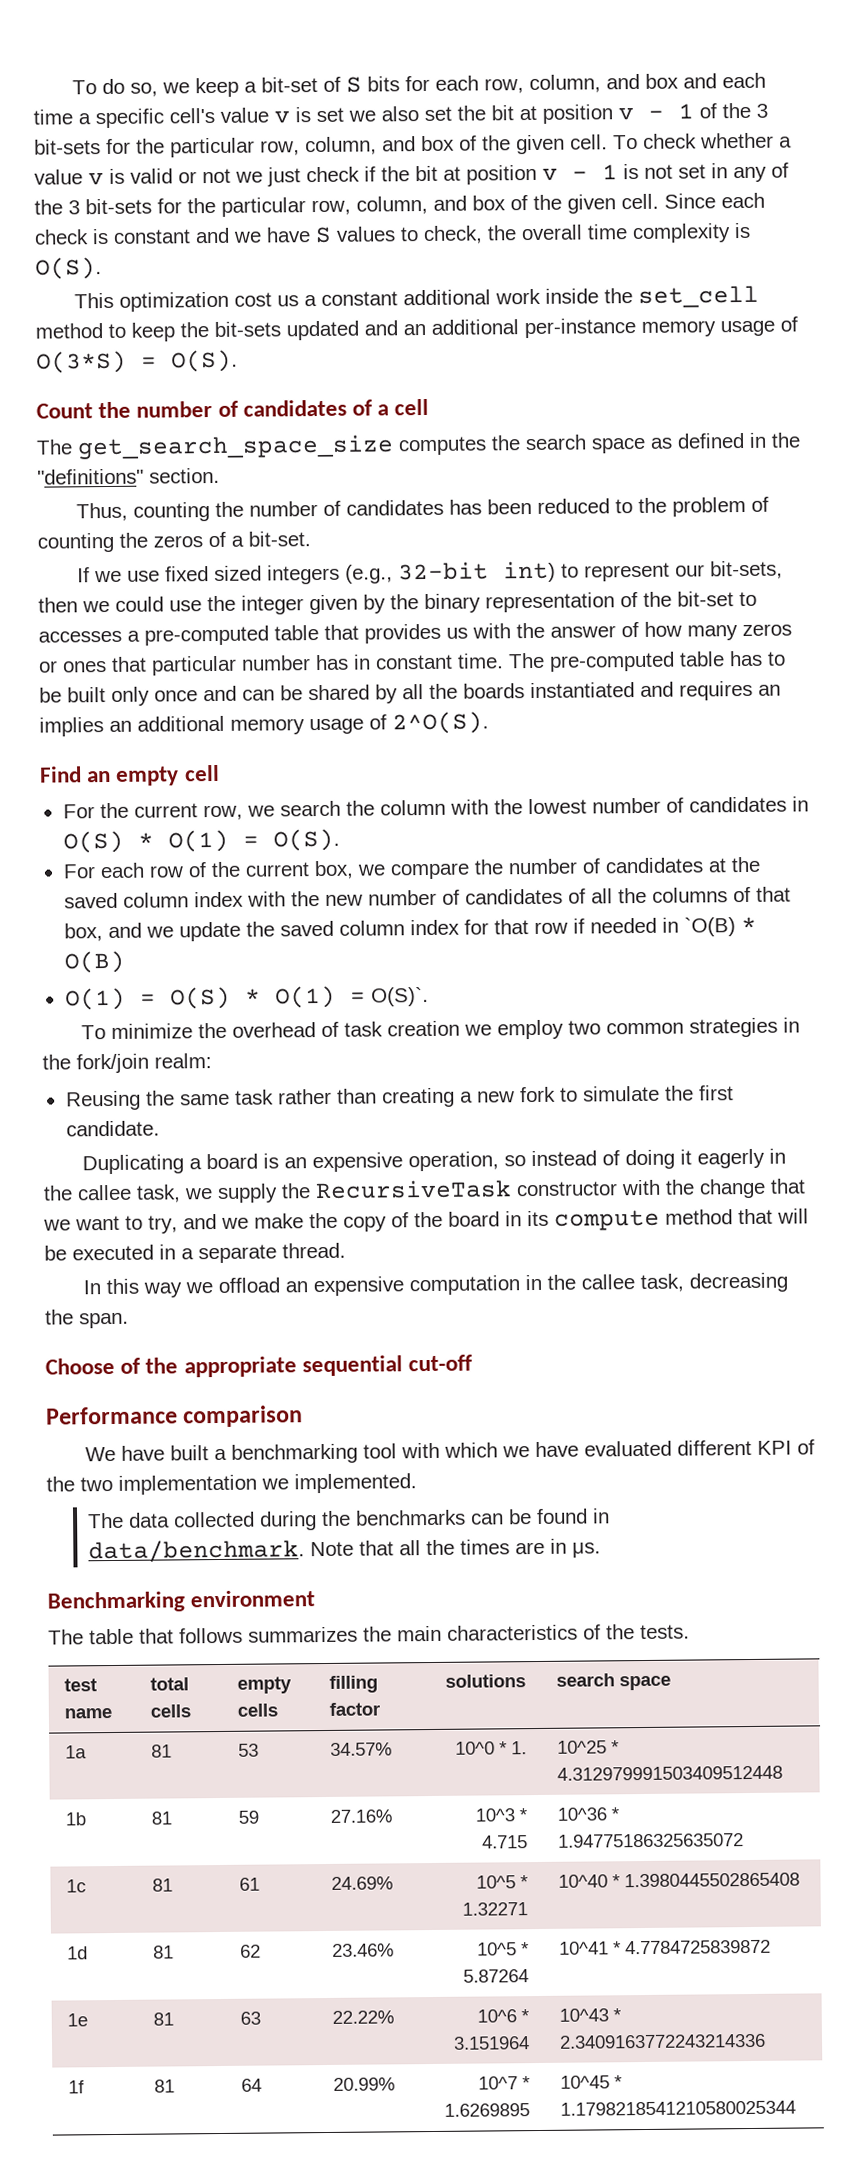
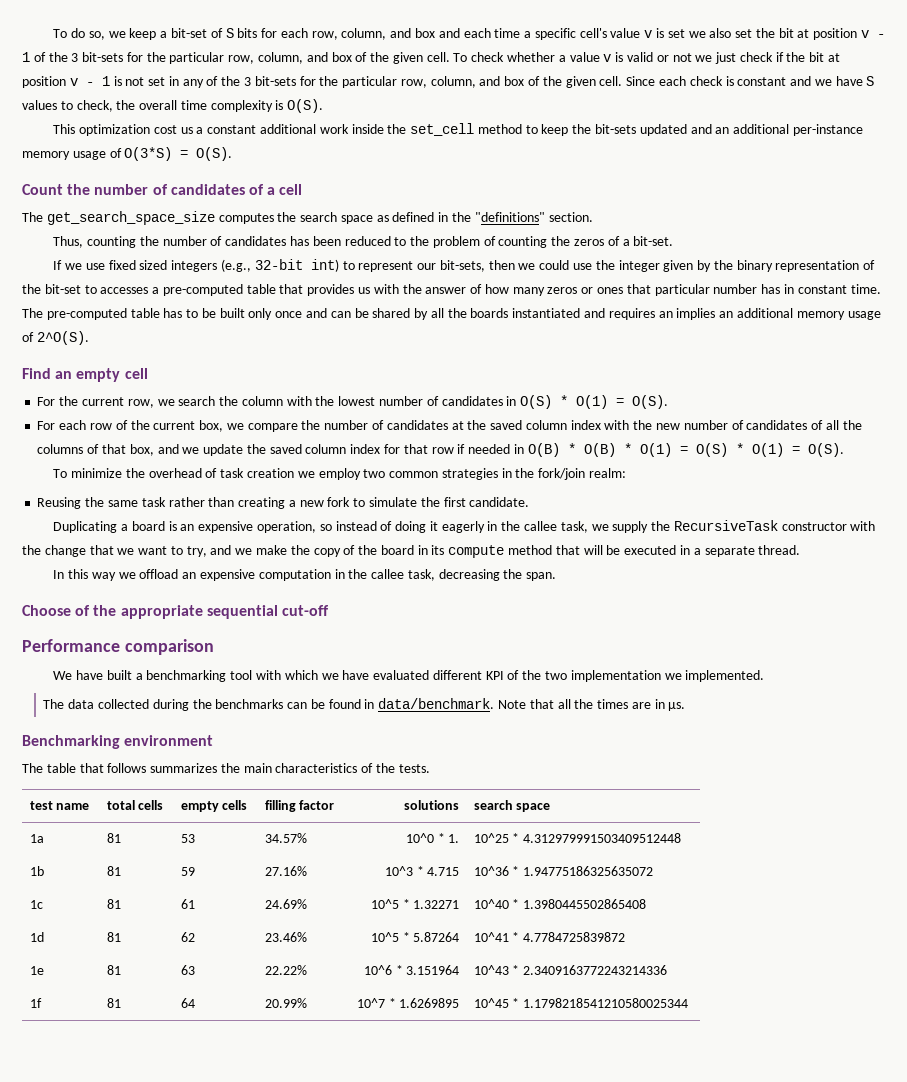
- For each row of the current box, we compare the number of candidates at the saved column index with the new number of candidates of all the columns of that box, and we update the saved column index for that row if needed in `O(B) * O(B)
- O(1) = O(S) * O(1) = O(S)`.
+ For each row of the current box, we compare the number of candidates at the saved column index with the new number of candidates of all the columns of that box, and we update the saved column index for that row if needed in O(B) * O(B) * O(1) = O(S) * O(1) = O(S).

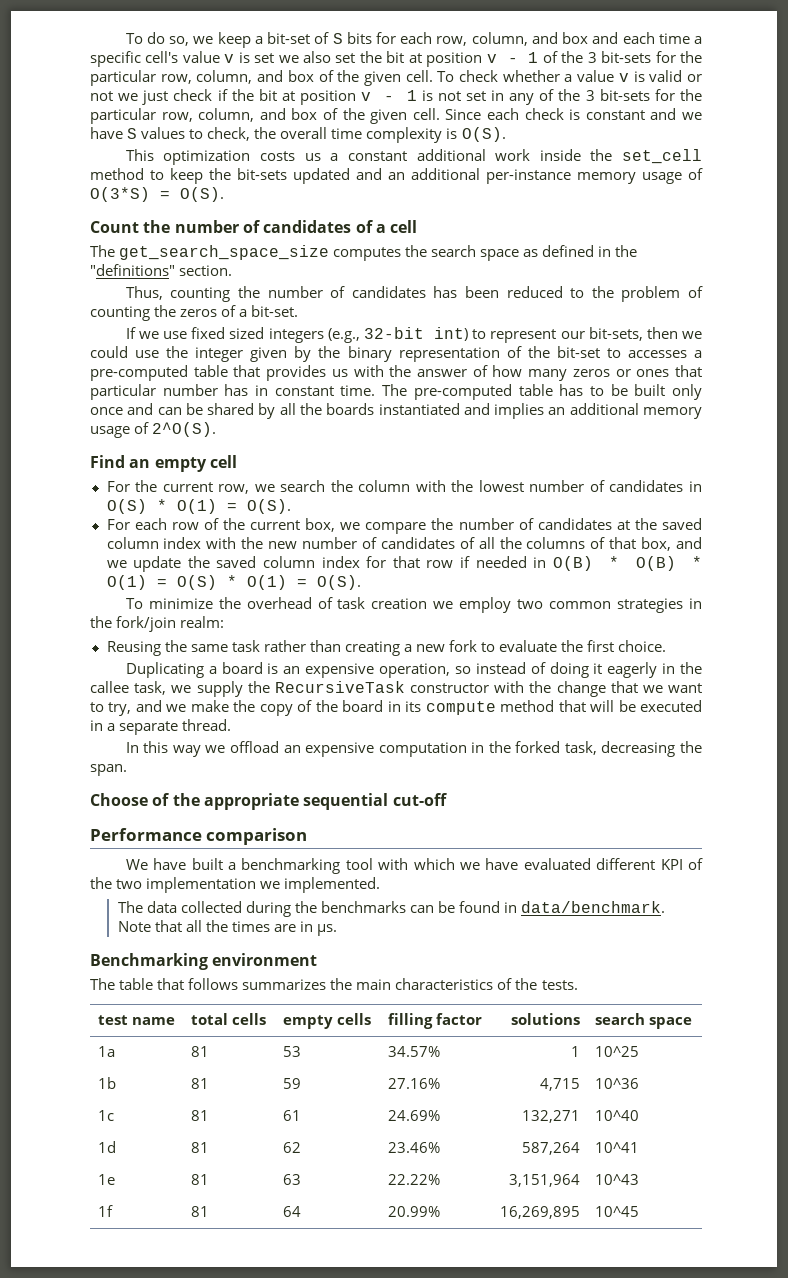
- This optimization cost us a constant additional work inside the set_cell method to keep the bit-sets updated and an additional per-instance memory usage of O(3*S) = O(S).
+ This optimization costs us a constant additional work inside the set_cell method to keep the bit-sets updated and an additional per-instance memory usage of O(3*S) = O(S).
- The pre-computed table has to be built only once and can be shared by all the boards instantiated and requires an implies an additional memory usage of 2^O(S).
+ The pre-computed table has to be built only once and can be shared by all the boards instantiated and implies an additional memory usage of 2^O(S).
- Reusing the same task rather than creating a new fork to simulate the first candidate.
+ Reusing the same task rather than creating a new fork to evaluate the first choice.
- In this way we offload an expensive computation in the callee task, decreasing the span.
+ In this way we offload an expensive computation in the forked task, decreasing the span.
- 1a | 81 | 53 | 34.57% | 10^0 * 1. | 10^25 * 4.312979991503409512448
+ 1a | 81 | 53 | 34.57% | 1 | 10^25
- 1b | 81 | 59 | 27.16% | 10^3 * 4.715 | 10^36 * 1.94775186325635072
+ 1b | 81 | 59 | 27.16% | 4,715 | 10^36
- 1c | 81 | 61 | 24.69% | 10^5 * 1.32271 | 10^40 * 1.3980445502865408
+ 1c | 81 | 61 | 24.69% | 132,271 | 10^40
- 1d | 81 | 62 | 23.46% | 10^5 * 5.87264 | 10^41 * 4.7784725839872
+ 1d | 81 | 62 | 23.46% | 587,264 | 10^41
- 1e | 81 | 63 | 22.22% | 10^6 * 3.151964 | 10^43 * 2.3409163772243214336
+ 1e | 81 | 63 | 22.22% | 3,151,964 | 10^43
- 1f | 81 | 64 | 20.99% | 10^7 * 1.6269895 | 10^45 * 1.1798218541210580025344
+ 1f | 81 | 64 | 20.99% | 16,269,895 | 10^45

